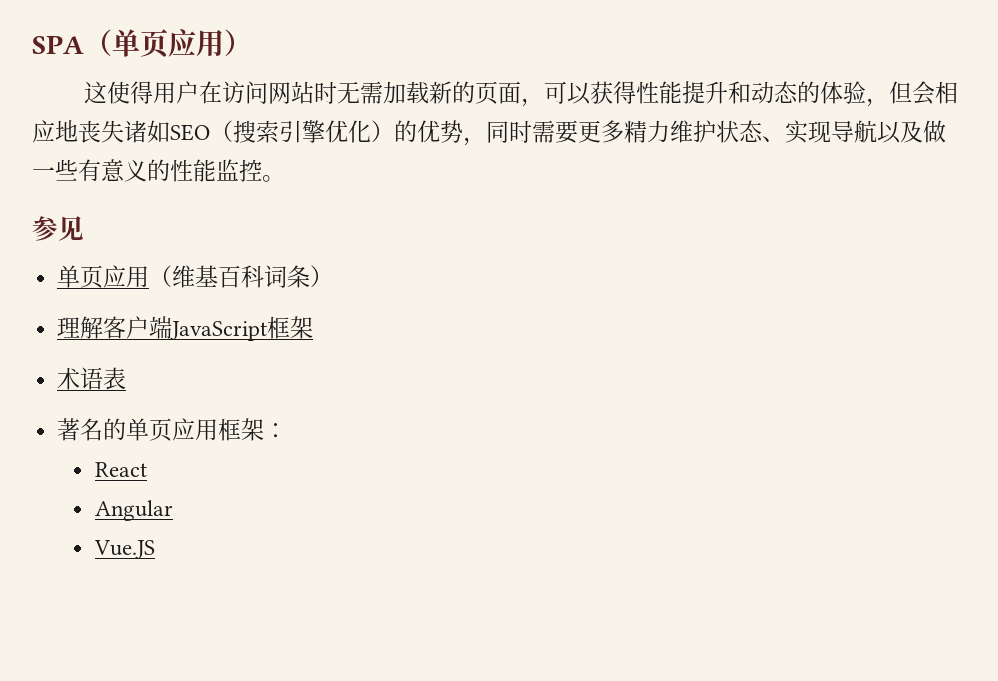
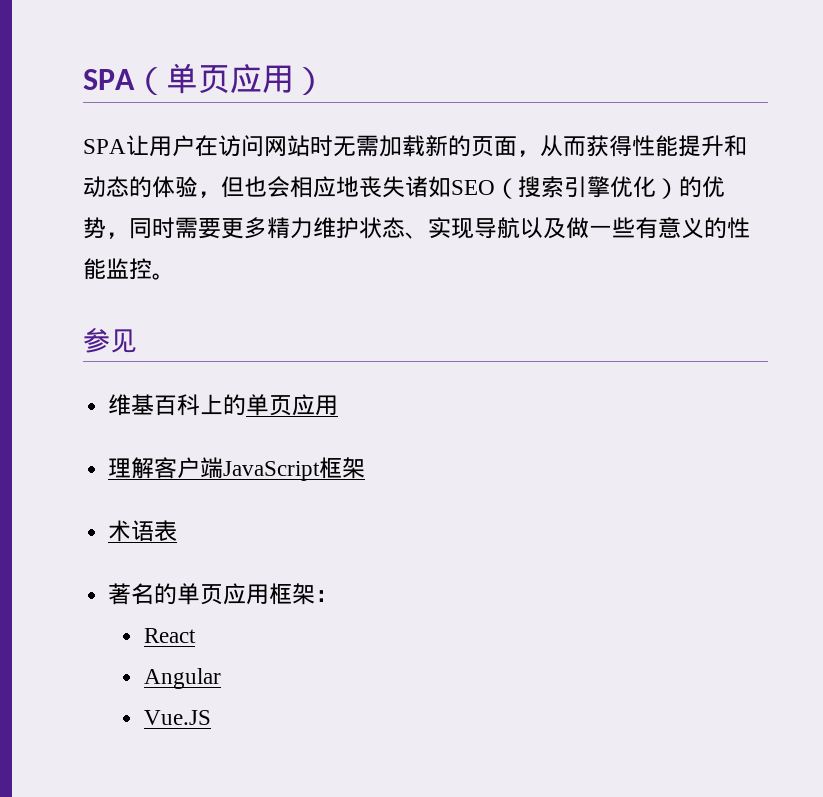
- 这使得用户在访问网站时无需加载新的页面，可以获得性能提升和动态的体验，但会相应地丧失诸如SEO（搜索引擎优化）的优势，同时需要更多精力维护状态、实现导航以及做一些有意义的性能监控。
+ SPA让用户在访问网站时无需加载新的页面，从而获得性能提升和动态的体验，但也会相应地丧失诸如SEO（搜索引擎优化）的优势，同时需要更多精力维护状态、实现导航以及做一些有意义的性能监控。
- 单页应用（维基百科词条）
+ 维基百科上的单页应用

